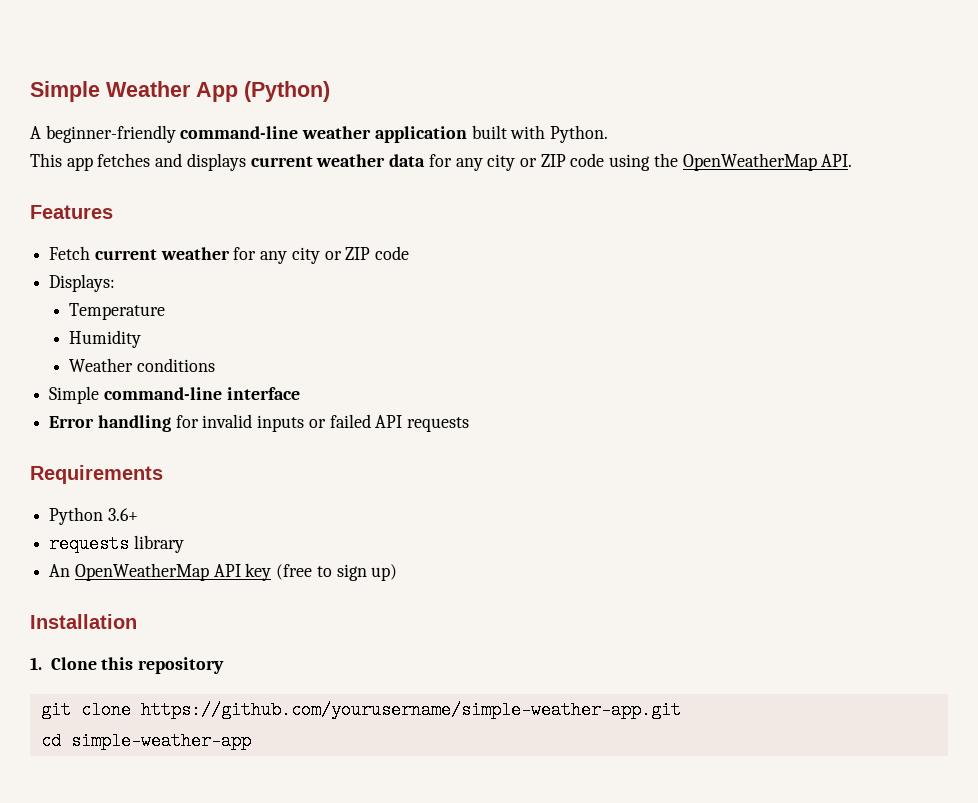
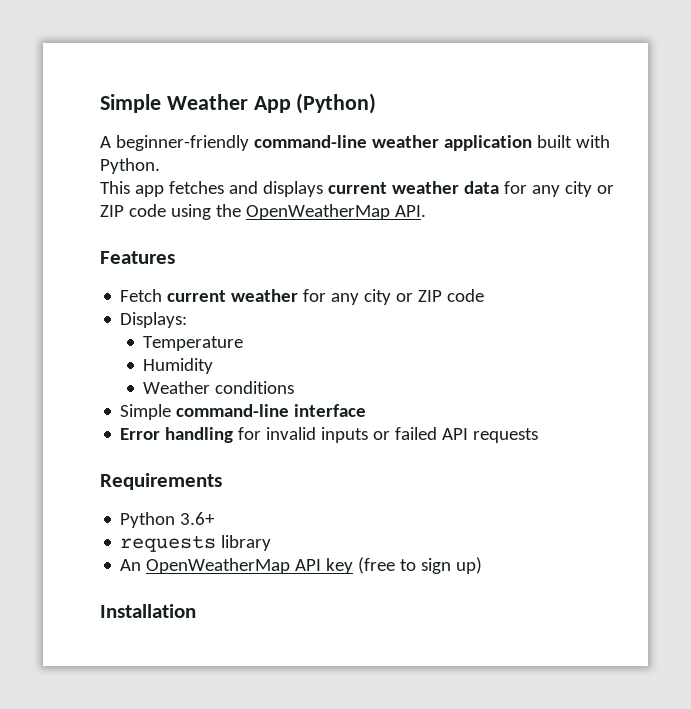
- 1. Clone this repository
- git clone https://github.com/yourusername/simple-weather-app.git
- cd simple-weather-app

